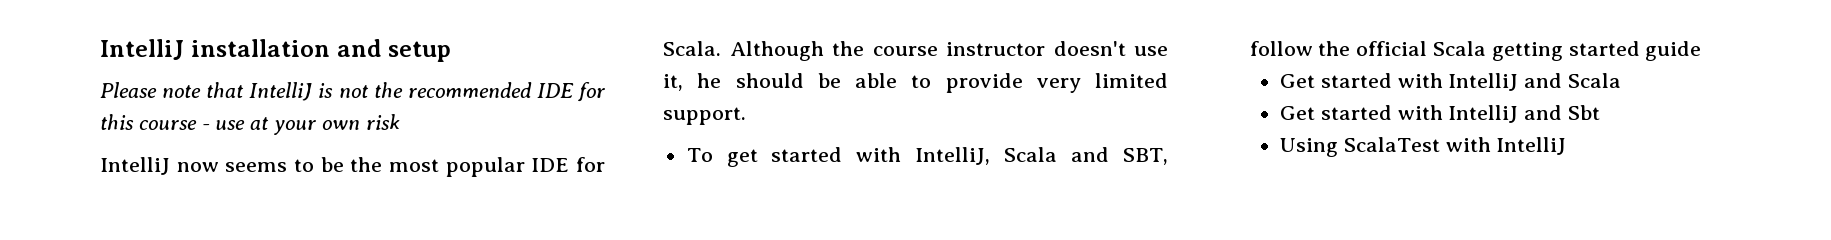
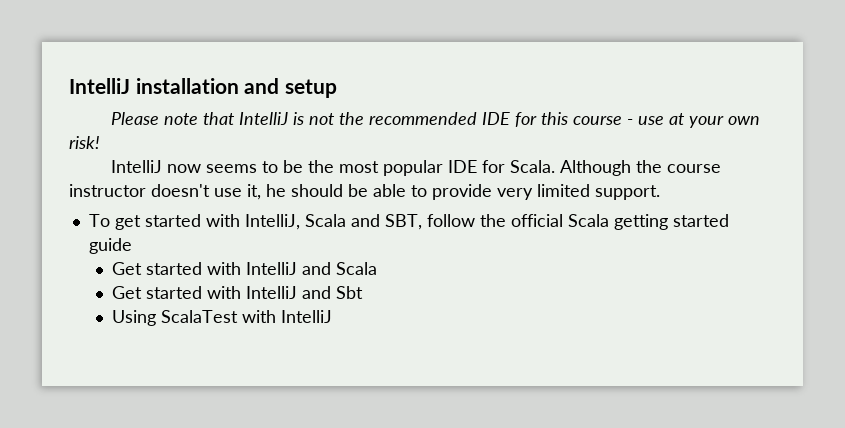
- Please note that IntelliJ is not the recommended IDE for this course - use at your own risk
+ Please note that IntelliJ is not the recommended IDE for this course - use at your own risk!

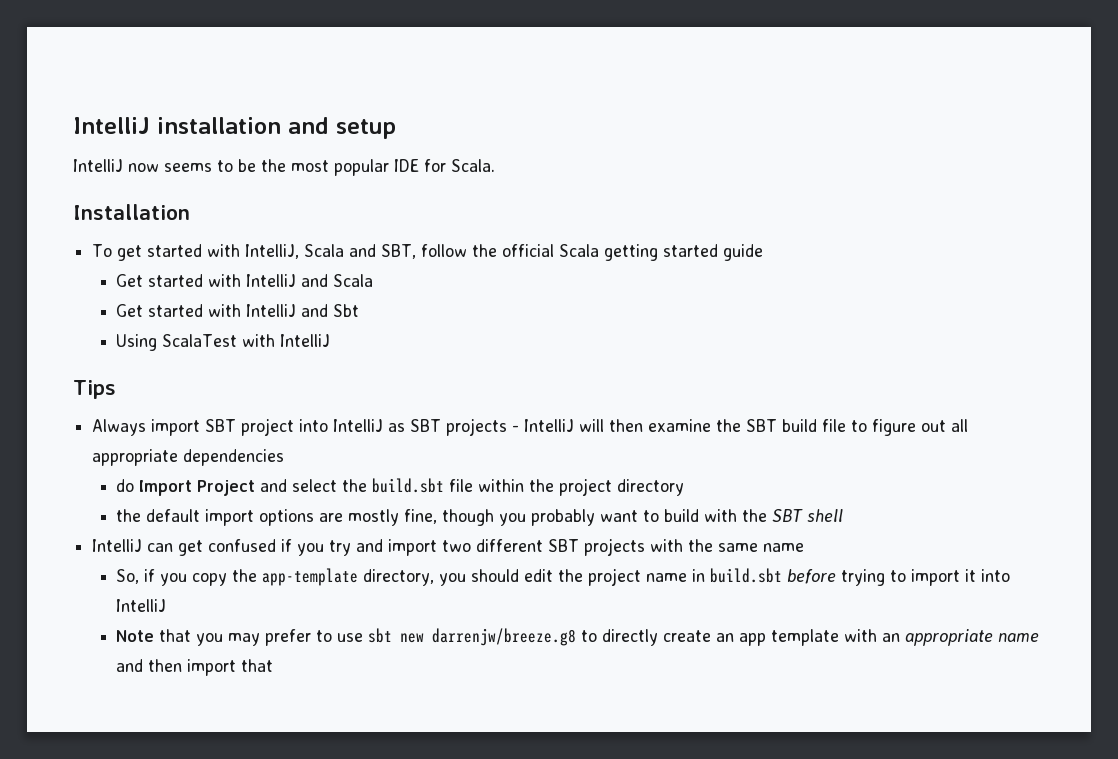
- Please note that IntelliJ is not the recommended IDE for this course - use at your own risk!
- IntelliJ now seems to be the most popular IDE for Scala. Although the course instructor doesn't use it, he should be able to provide very limited support.
+ IntelliJ now seems to be the most popular IDE for Scala.
+ Installation
+ Tips
+ Always import SBT project into IntelliJ as SBT projects - IntelliJ will then examine the SBT build file to figure out all appropriate dependencies
+ do Import Project and select the build.sbt file within the project directory
+ the default import options are mostly fine, though you probably want to build with the SBT shell
+ IntelliJ can get confused if you try and import two different SBT projects with the same name
+ So, if you copy the app-template directory, you should edit the project name in build.sbt before trying to import it into IntelliJ
+ Note that you may prefer to use sbt new darrenjw/breeze.g8 to directly create an app template with an appropriate name and then import that

